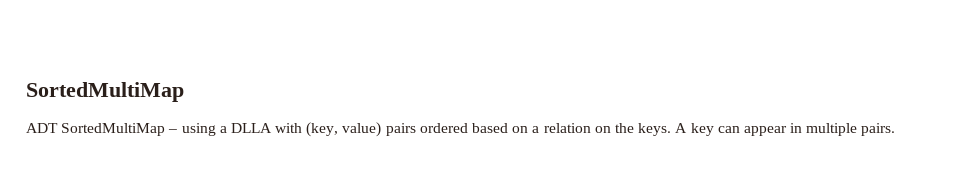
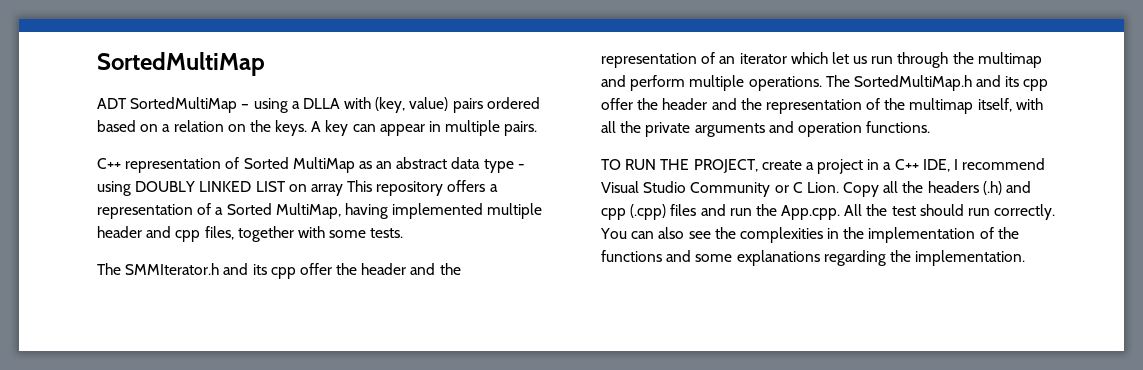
+ C++ representation of Sorted MultiMap as an abstract data type - using DOUBLY LINKED LIST on array This repository offers a representation of a Sorted MultiMap, having implemented multiple header and cpp files, together with some tests.
+ The SMMIterator.h and its cpp offer the header and the representation of an iterator which let us run through the multimap and perform multiple operations. The SortedMultiMap.h and its cpp offer the header and the representation of the multimap itself, with all the private arguments and operation functions.
+ TO RUN THE PROJECT, create a project in a C++ IDE, I recommend Visual Studio Community or C Lion. Copy all the headers (.h) and cpp (.cpp) files and run the App.cpp. All the test should run correctly. You can also see the complexities in the implementation of the functions and some explanations regarding the implementation.

